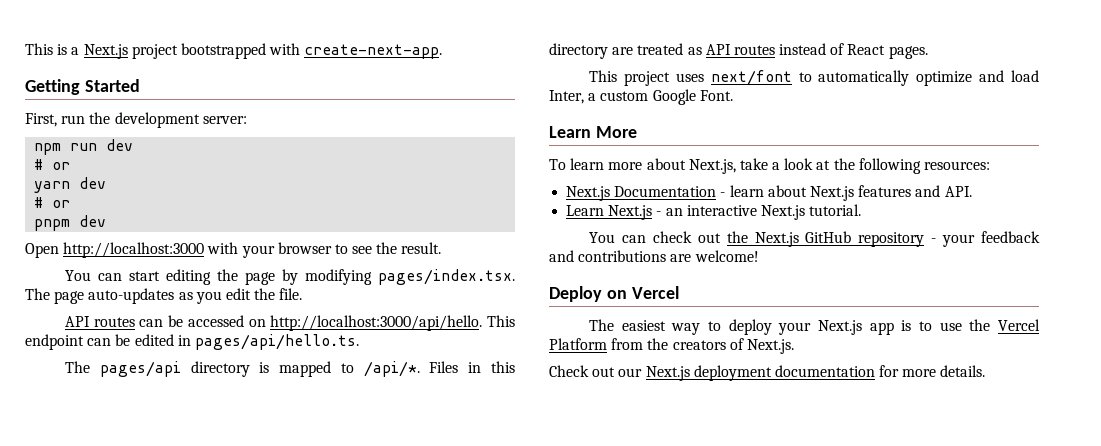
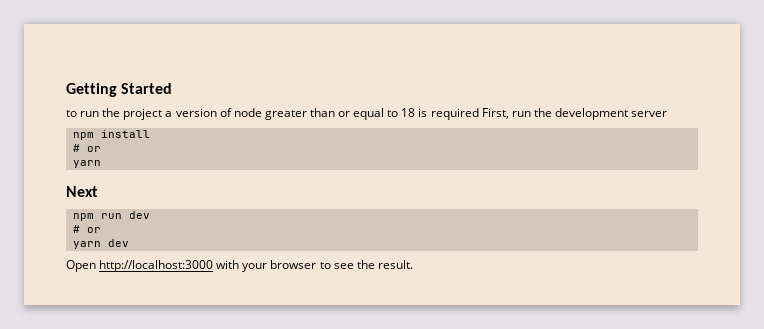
- This is a Next.js project bootstrapped with create-next-app.
  Getting Started
- First, run the development server:
+ to run the project a version of node greater than or equal to 18 is required First, run the development server
+ npm install
+ # or
+ yarn
+ Next
  yarn dev
- # or
- pnpm dev
- You can start editing the page by modifying pages/index.tsx. The page auto-updates as you edit the file.
- API routes can be accessed on http://localhost:3000/api/hello. This endpoint can be edited in pages/api/hello.ts.
- The pages/api directory is mapped to /api/*. Files in this directory are treated as API routes instead of React pages.
- This project uses next/font to automatically optimize and load Inter, a custom Google Font.
- Learn More
- To learn more about Next.js, take a look at the following resources:
- Next.js Documentation - learn about Next.js features and API.
- Learn Next.js - an interactive Next.js tutorial.
- You can check out the Next.js GitHub repository - your feedback and contributions are welcome!
- Deploy on Vercel
- The easiest way to deploy your Next.js app is to use the Vercel Platform from the creators of Next.js.
- Check out our Next.js deployment documentation for more details.

